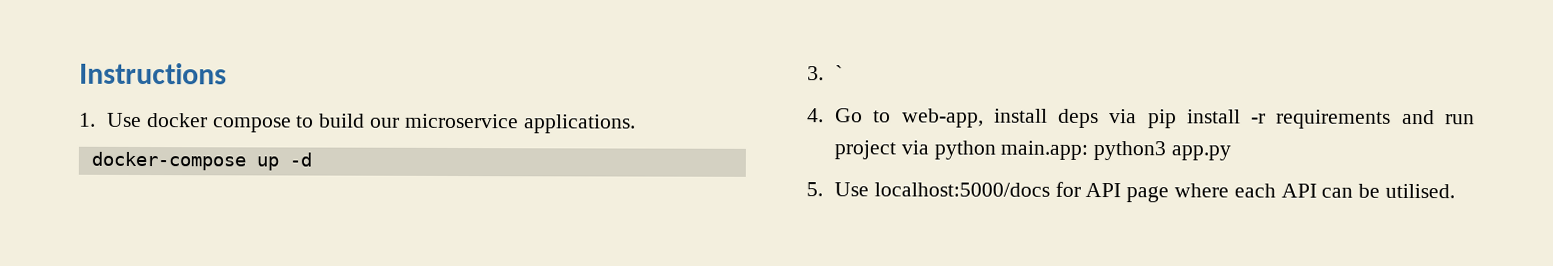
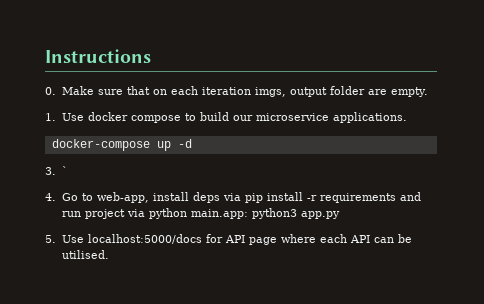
+ 0. Make sure that on each iteration imgs, output folder are empty.

